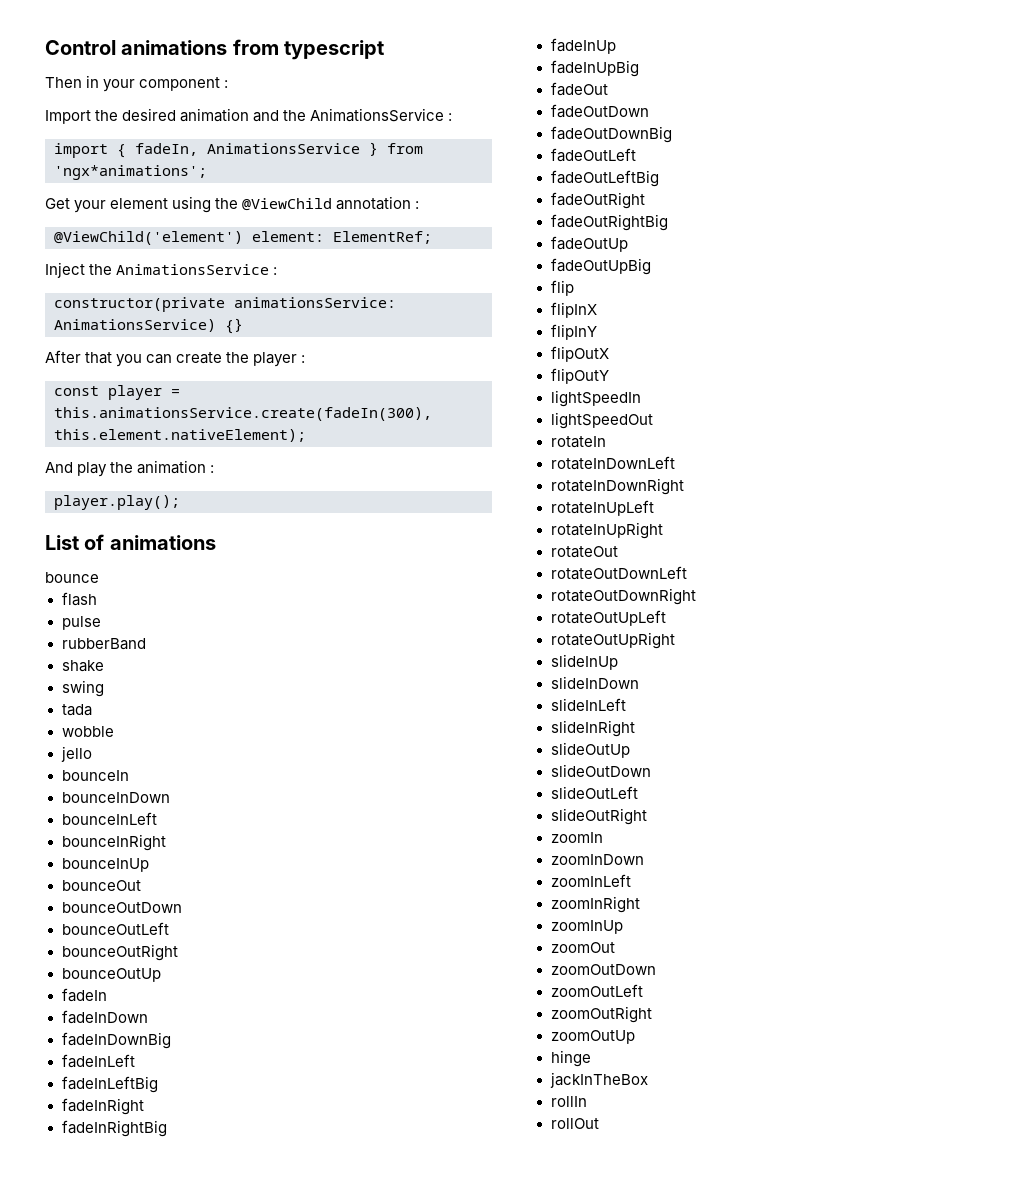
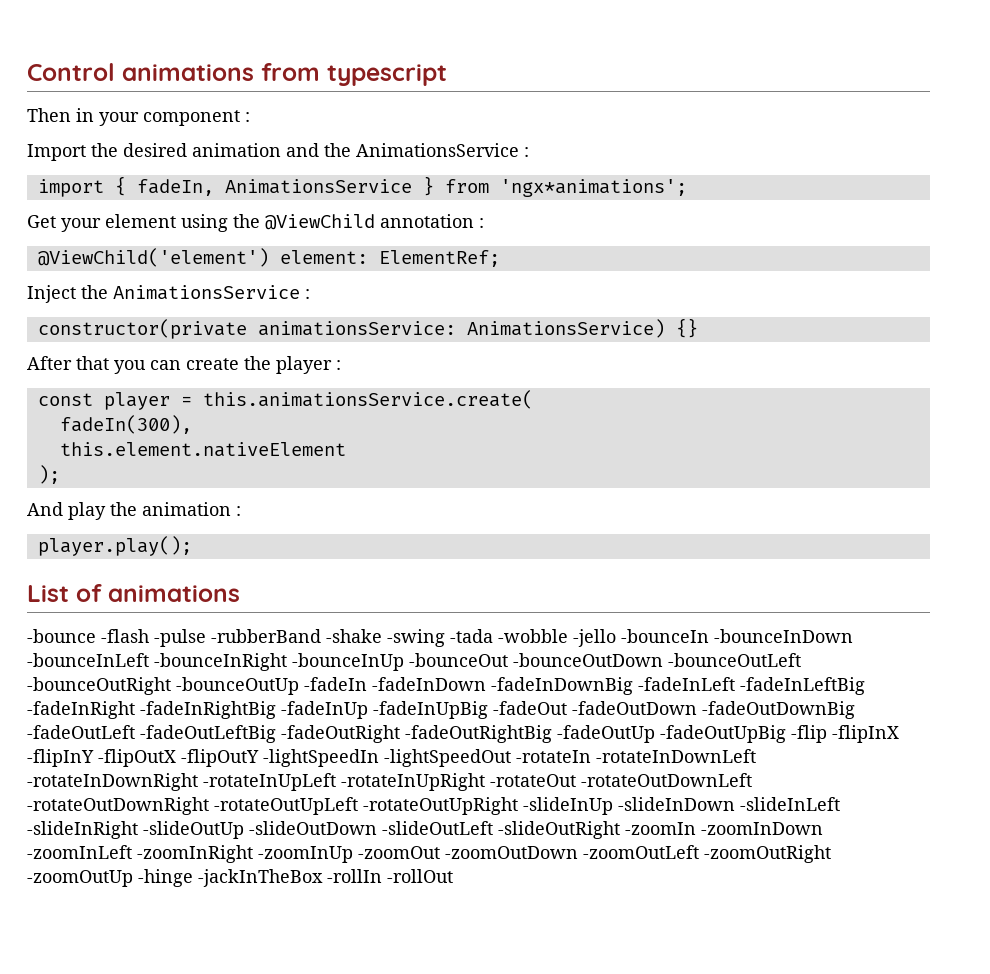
- const player = this.animationsService.create(fadeIn(300), this.element.nativeElement);
+ const player = this.animationsService.create(
+ fadeIn(300),
+ this.element.nativeElement
+ );
- bounce
- flash
- pulse
- rubberBand
- shake
- swing
- tada
- wobble
- jello
- bounceIn
- bounceInDown
- bounceInLeft
- bounceInRight
- bounceInUp
- bounceOut
- bounceOutDown
- bounceOutLeft
- bounceOutRight
- bounceOutUp
- fadeIn
- fadeInDown
- fadeInDownBig
- fadeInLeft
- fadeInLeftBig
- fadeInRight
- fadeInRightBig
- fadeInUp
- fadeInUpBig
- fadeOut
- fadeOutDown
- fadeOutDownBig
- fadeOutLeft
- fadeOutLeftBig
- fadeOutRight
- fadeOutRightBig
- fadeOutUp
- fadeOutUpBig
- flip
- flipInX
- flipInY
- flipOutX
- flipOutY
- lightSpeedIn
- lightSpeedOut
- rotateIn
- rotateInDownLeft
- rotateInDownRight
- rotateInUpLeft
- rotateInUpRight
- rotateOut
- rotateOutDownLeft
- rotateOutDownRight
- rotateOutUpLeft
- rotateOutUpRight
- slideInUp
- slideInDown
- slideInLeft
- slideInRight
- slideOutUp
- slideOutDown
- slideOutLeft
- slideOutRight
- zoomIn
- zoomInDown
- zoomInLeft
- zoomInRight
- zoomInUp
- zoomOut
- zoomOutDown
- zoomOutLeft
- zoomOutRight
- zoomOutUp
- hinge
- jackInTheBox
- rollIn
- rollOut
+ -bounce -flash -pulse -rubberBand -shake -swing -tada -wobble -jello -bounceIn -bounceInDown -bounceInLeft -bounceInRight -bounceInUp -bounceOut -bounceOutDown -bounceOutLeft -bounceOutRight -bounceOutUp -fadeIn -fadeInDown -fadeInDownBig -fadeInLeft -fadeInLeftBig -fadeInRight -fadeInRightBig -fadeInUp -fadeInUpBig -fadeOut -fadeOutDown -fadeOutDownBig -fadeOutLeft -fadeOutLeftBig -fadeOutRight -fadeOutRightBig -fadeOutUp -fadeOutUpBig -flip -flipInX -flipInY -flipOutX -flipOutY -lightSpeedIn -lightSpeedOut -rotateIn -rotateInDownLeft -rotateInDownRight -rotateInUpLeft -rotateInUpRight -rotateOut -rotateOutDownLeft -rotateOutDownRight -rotateOutUpLeft -rotateOutUpRight -slideInUp -slideInDown -slideInLeft -slideInRight -slideOutUp -slideOutDown -slideOutLeft -slideOutRight -zoomIn -zoomInDown -zoomInLeft -zoomInRight -zoomInUp -zoomOut -zoomOutDown -zoomOutLeft -zoomOutRight -zoomOutUp -hinge -jackInTheBox -rollIn -rollOut

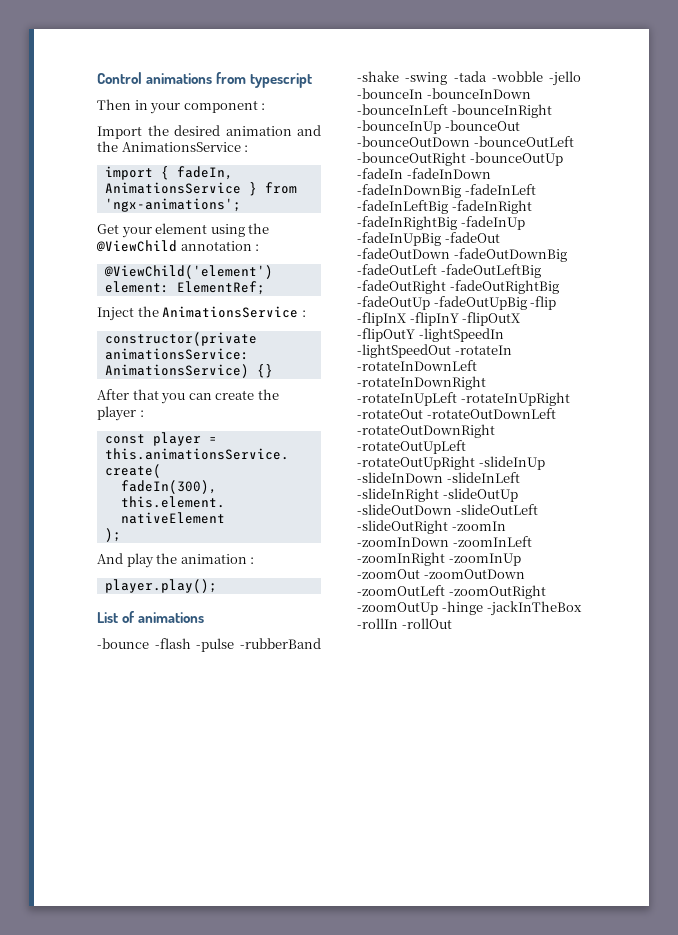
- import { fadeIn, AnimationsService } from 'ngx*animations';
+ import { fadeIn, AnimationsService } from 'ngx-animations';

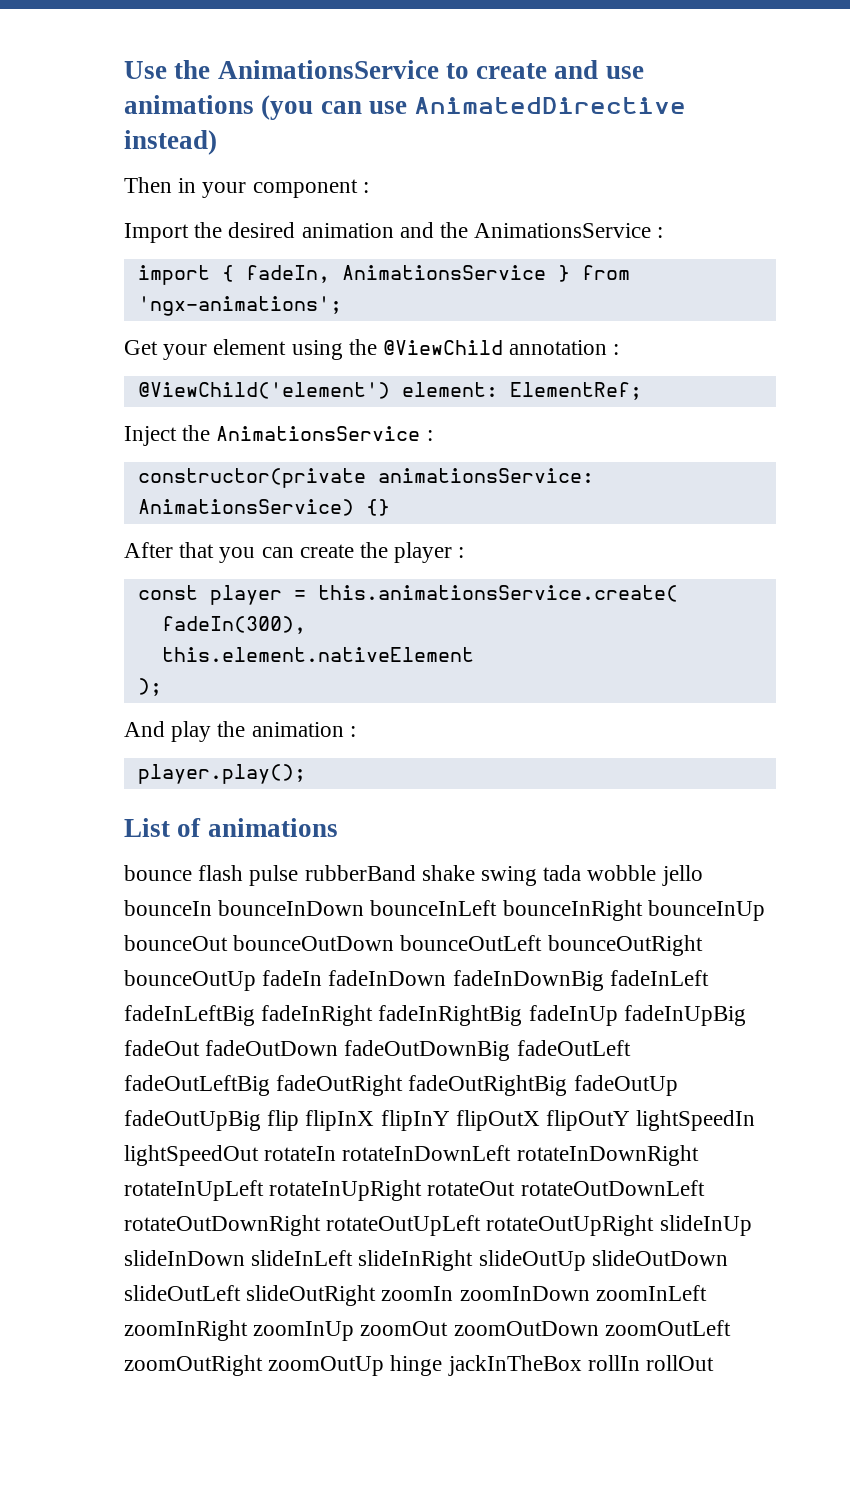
- Control animations from typescript
+ Use the AnimationsService to create and use animations (you can use AnimatedDirective instead)
- -bounce -flash -pulse -rubberBand -shake -swing -tada -wobble -jello -bounceIn -bounceInDown -bounceInLeft -bounceInRight -bounceInUp -bounceOut -bounceOutDown -bounceOutLeft -bounceOutRight -bounceOutUp -fadeIn -fadeInDown -fadeInDownBig -fadeInLeft -fadeInLeftBig -fadeInRight -fadeInRightBig -fadeInUp -fadeInUpBig -fadeOut -fadeOutDown -fadeOutDownBig -fadeOutLeft -fadeOutLeftBig -fadeOutRight -fadeOutRightBig -fadeOutUp -fadeOutUpBig -flip -flipInX -flipInY -flipOutX -flipOutY -lightSpeedIn -lightSpeedOut -rotateIn -rotateInDownLeft -rotateInDownRight -rotateInUpLeft -rotateInUpRight -rotateOut -rotateOutDownLeft -rotateOutDownRight -rotateOutUpLeft -rotateOutUpRight -slideInUp -slideInDown -slideInLeft -slideInRight -slideOutUp -slideOutDown -slideOutLeft -slideOutRight -zoomIn -zoomInDown -zoomInLeft -zoomInRight -zoomInUp -zoomOut -zoomOutDown -zoomOutLeft -zoomOutRight -zoomOutUp -hinge -jackInTheBox -rollIn -rollOut
+ bounce flash pulse rubberBand shake swing tada wobble jello bounceIn bounceInDown bounceInLeft bounceInRight bounceInUp bounceOut bounceOutDown bounceOutLeft bounceOutRight bounceOutUp fadeIn fadeInDown fadeInDownBig fadeInLeft fadeInLeftBig fadeInRight fadeInRightBig fadeInUp fadeInUpBig fadeOut fadeOutDown fadeOutDownBig fadeOutLeft fadeOutLeftBig fadeOutRight fadeOutRightBig fadeOutUp fadeOutUpBig flip flipInX flipInY flipOutX flipOutY lightSpeedIn lightSpeedOut rotateIn rotateInDownLeft rotateInDownRight rotateInUpLeft rotateInUpRight rotateOut rotateOutDownLeft rotateOutDownRight rotateOutUpLeft rotateOutUpRight slideInUp slideInDown slideInLeft slideInRight slideOutUp slideOutDown slideOutLeft slideOutRight zoomIn zoomInDown zoomInLeft zoomInRight zoomInUp zoomOut zoomOutDown zoomOutLeft zoomOutRight zoomOutUp hinge jackInTheBox rollIn rollOut

